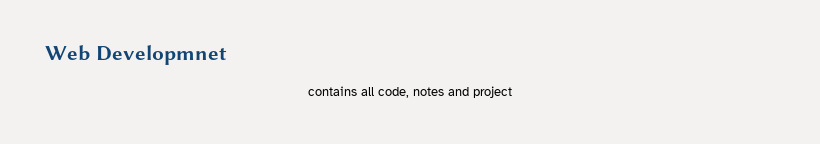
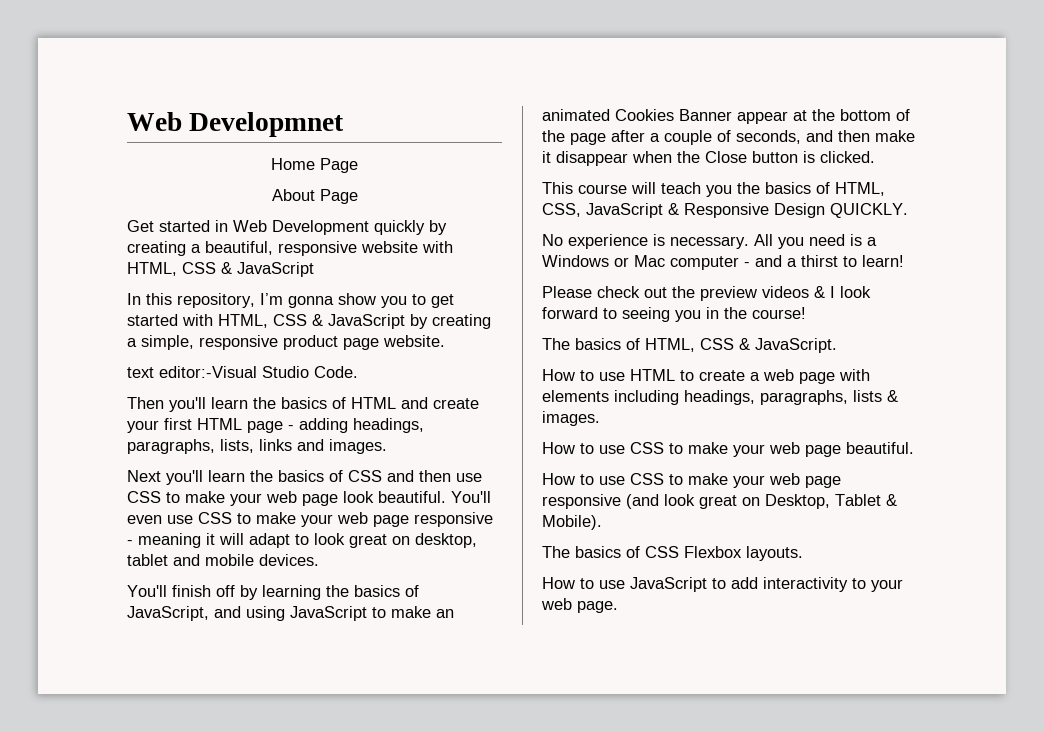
- contains all code, notes and project
+ Home Page
+ About Page
+ Get started in Web Development quickly by creating a beautiful, responsive website with HTML, CSS & JavaScript
+ In this repository, I’m gonna show you to get started with HTML, CSS & JavaScript by creating a simple, responsive product page website.
+ text editor:-Visual Studio Code.
+ Then you'll learn the basics of HTML and create your first HTML page - adding headings, paragraphs, lists, links and images.
+ Next you'll learn the basics of CSS and then use CSS to make your web page look beautiful. You'll even use CSS to make your web page responsive - meaning it will adapt to look great on desktop, tablet and mobile devices.
+ You'll finish off by learning the basics of JavaScript, and using JavaScript to make an animated Cookies Banner appear at the bottom of the page after a couple of seconds, and then make it disappear when the Close button is clicked.
+ This course will teach you the basics of HTML, CSS, JavaScript & Responsive Design QUICKLY.
+ No experience is necessary. All you need is a Windows or Mac computer - and a thirst to learn!
+ Please check out the preview videos & I look forward to seeing you in the course!
+ The basics of HTML, CSS & JavaScript.
+ How to use HTML to create a web page with elements including headings, paragraphs, lists & images.
+ How to use CSS to make your web page beautiful.
+ How to use CSS to make your web page responsive (and look great on Desktop, Tablet & Mobile).
+ The basics of CSS Flexbox layouts.
+ How to use JavaScript to add interactivity to your web page.

